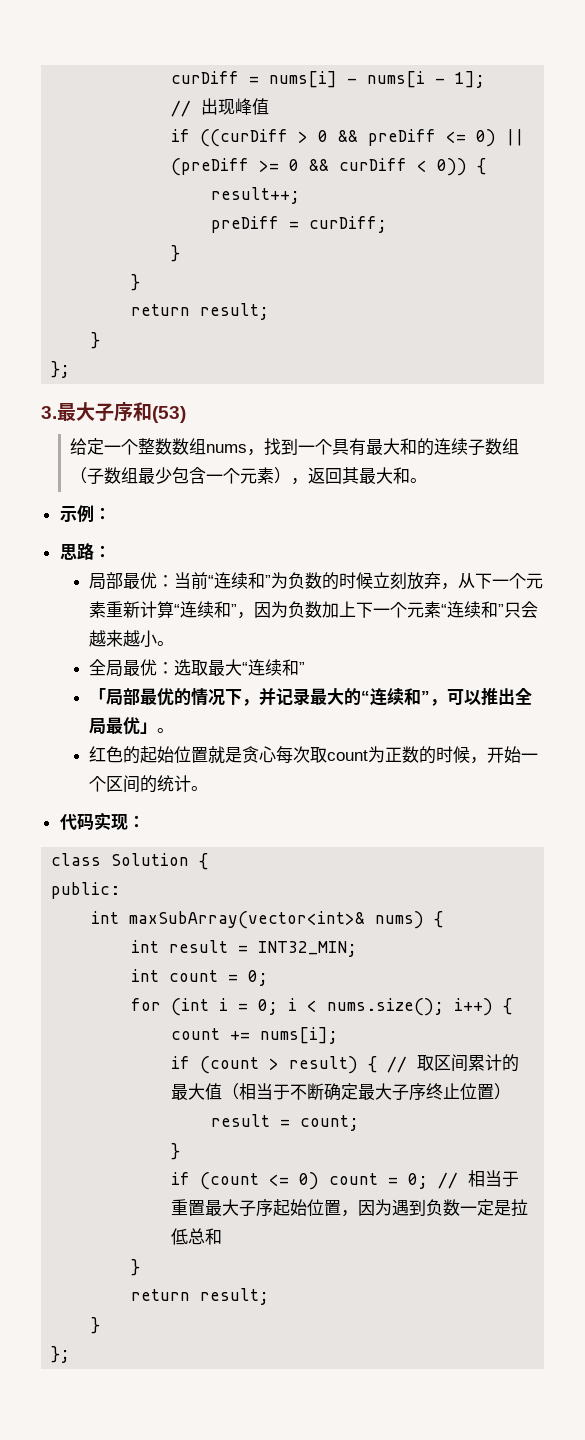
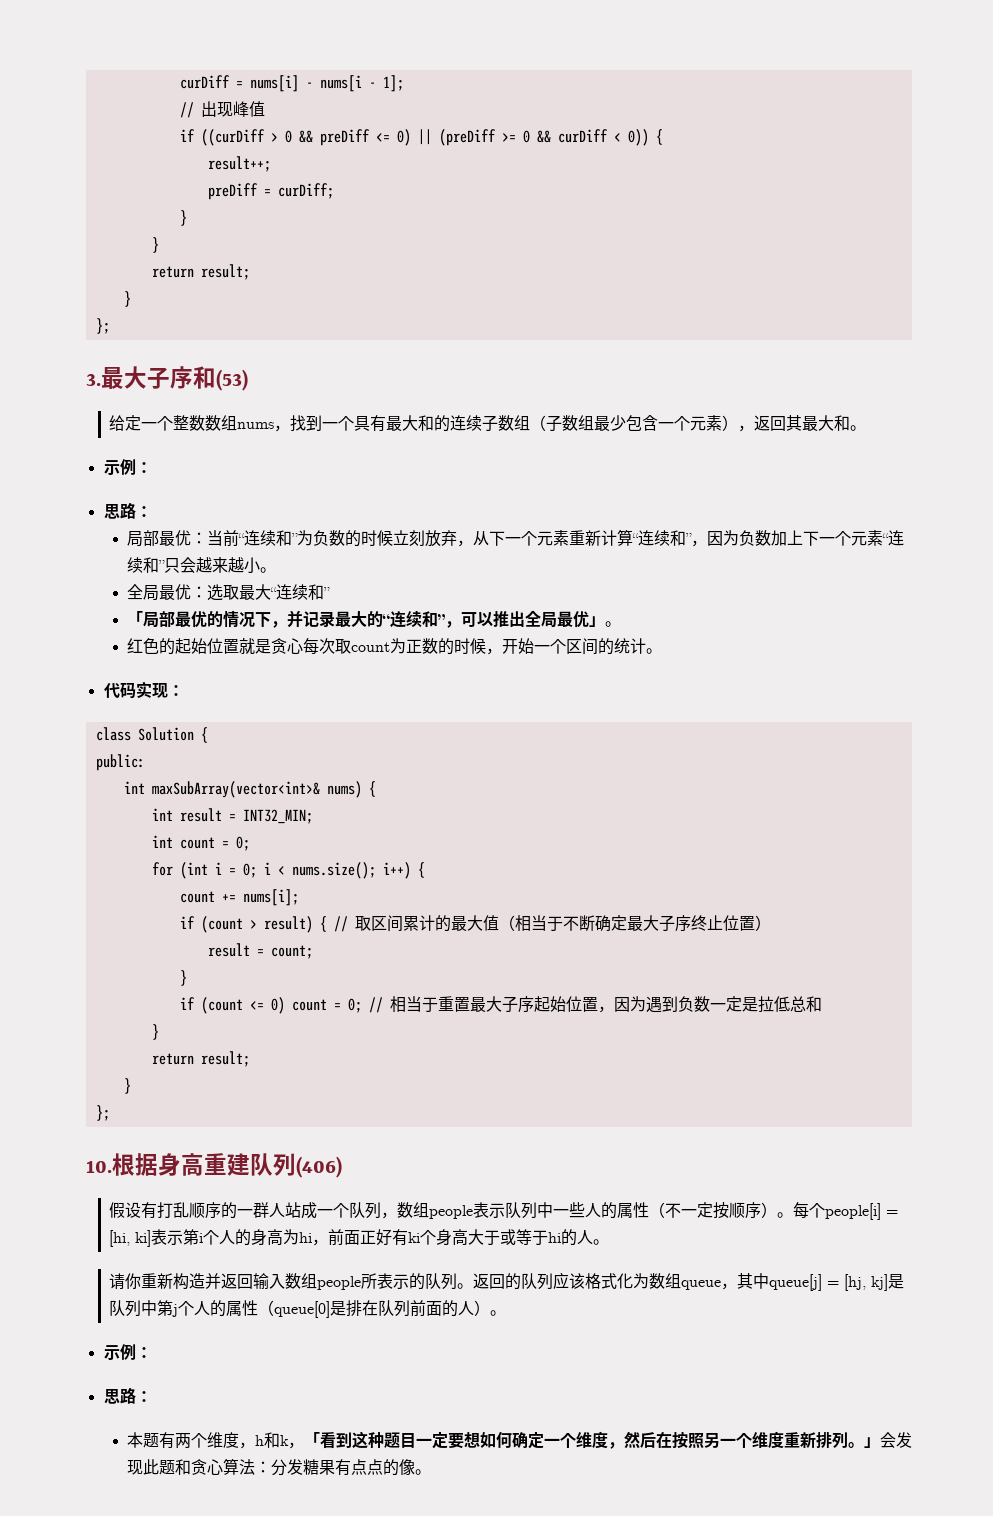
+ 10.根据身高重建队列(406)
+ 假设有打乱顺序的一群人站成一个队列，数组people表示队列中一些人的属性（不一定按顺序）。每个people[i] = [hi, ki]表示第i个人的身高为hi，前面正好有ki个身高大于或等于hi的人。
+ 请你重新构造并返回输入数组people所表示的队列。返回的队列应该格式化为数组queue，其中queue[j] = [hj, kj]是队列中第j个人的属性（queue[0]是排在队列前面的人）。
+ 示例：
+ 思路：
+ 本题有两个维度，h和k，「看到这种题目一定要想如何确定一个维度，然后在按照另一个维度重新排列。」会发现此题和贪心算法：分发糖果有点点的像。

